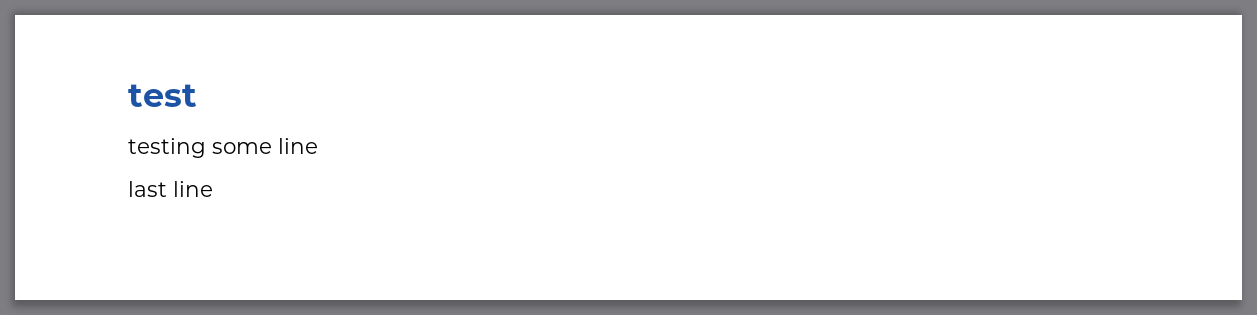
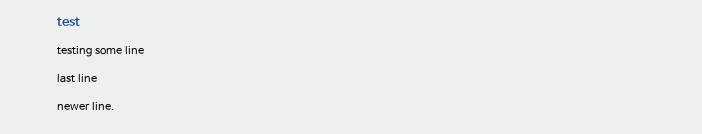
+ newer line.

